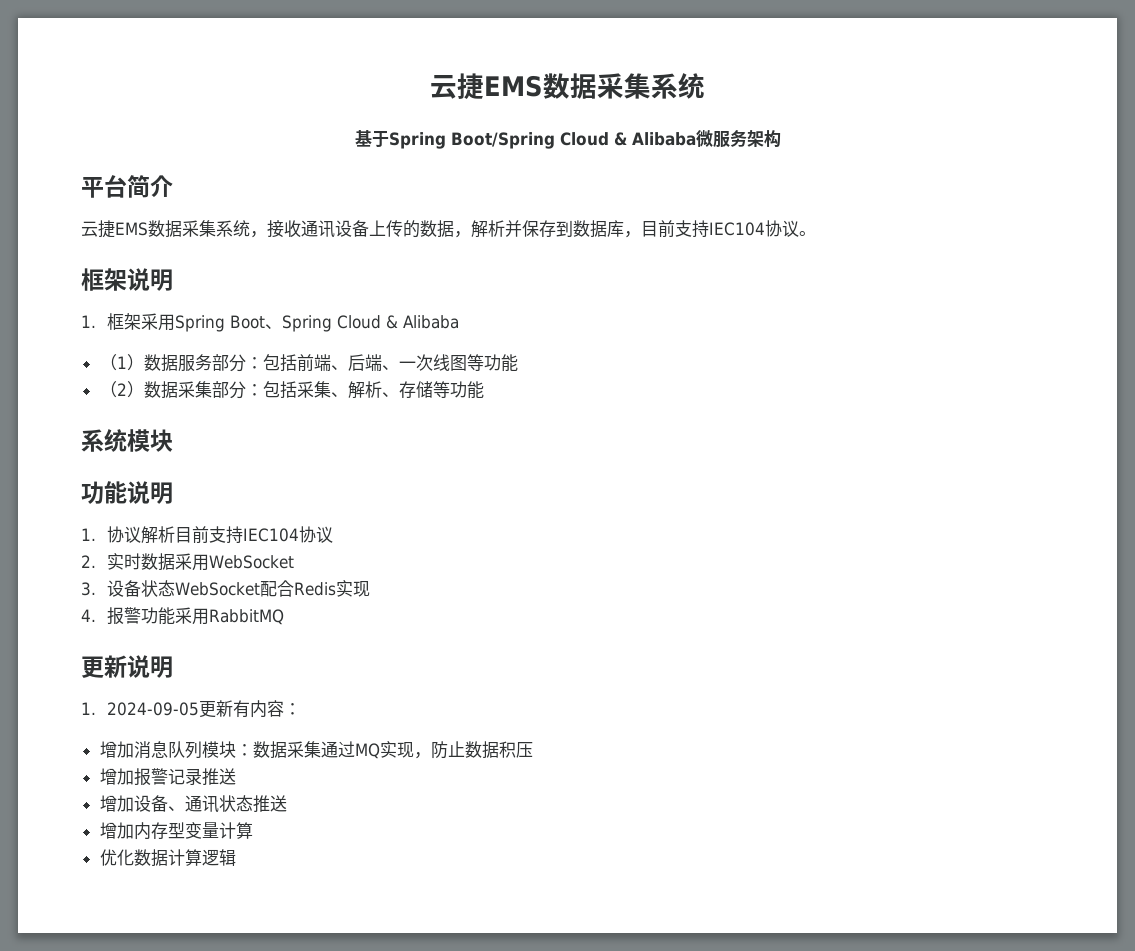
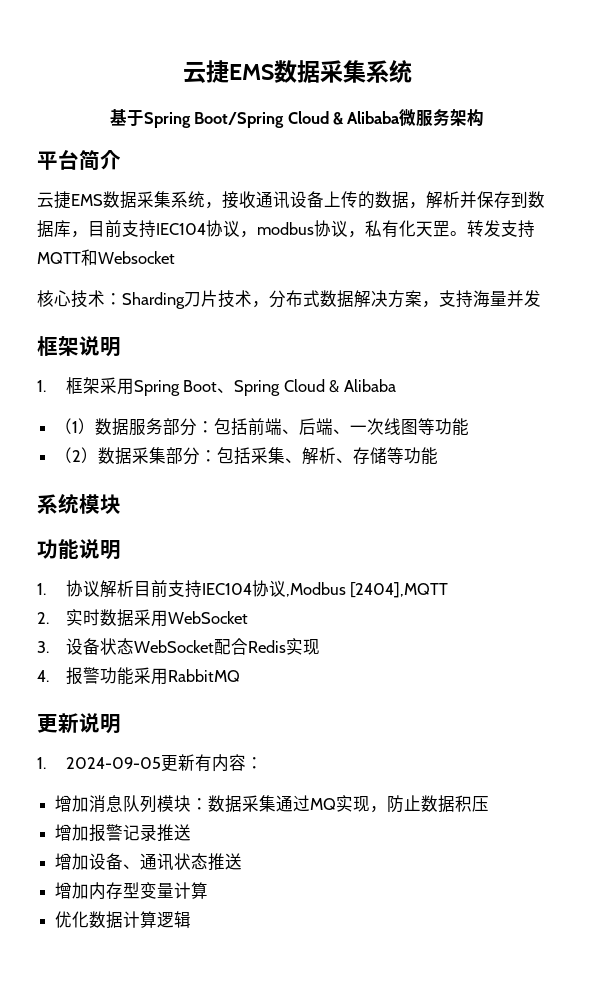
- 云捷EMS数据采集系统，接收通讯设备上传的数据，解析并保存到数据库，目前支持IEC104协议。
+ 云捷EMS数据采集系统，接收通讯设备上传的数据，解析并保存到数据库，目前支持IEC104协议，modbus协议，私有化天罡。转发支持MQTT和Websocket
+ 核心技术：Sharding刀片技术，分布式数据解决方案，支持海量并发
- 1.协议解析目前支持IEC104协议
+ 1.协议解析目前支持IEC104协议,Modbus [2404],MQTT

